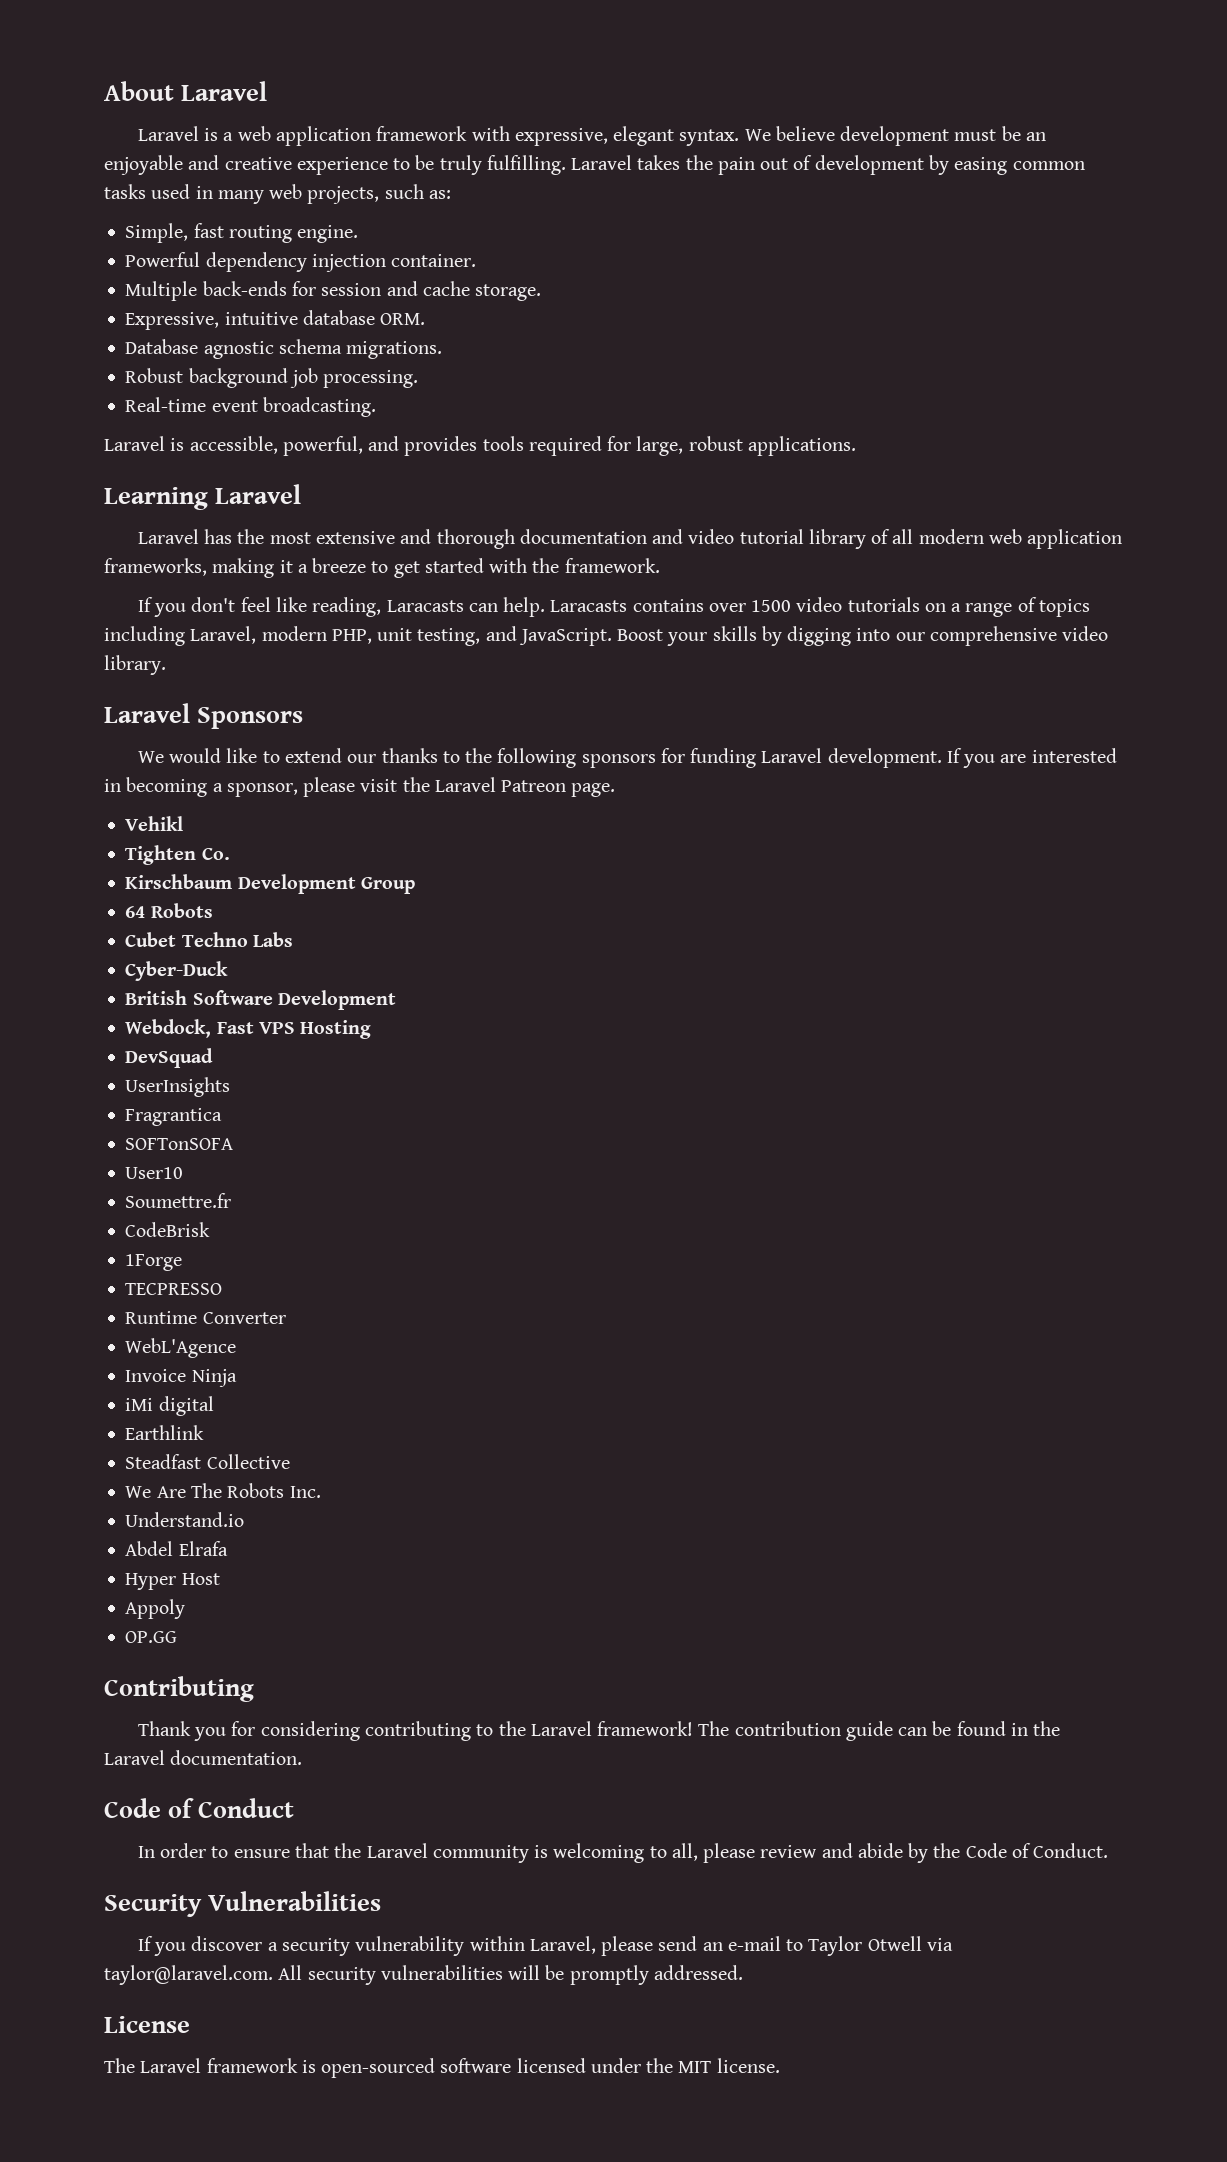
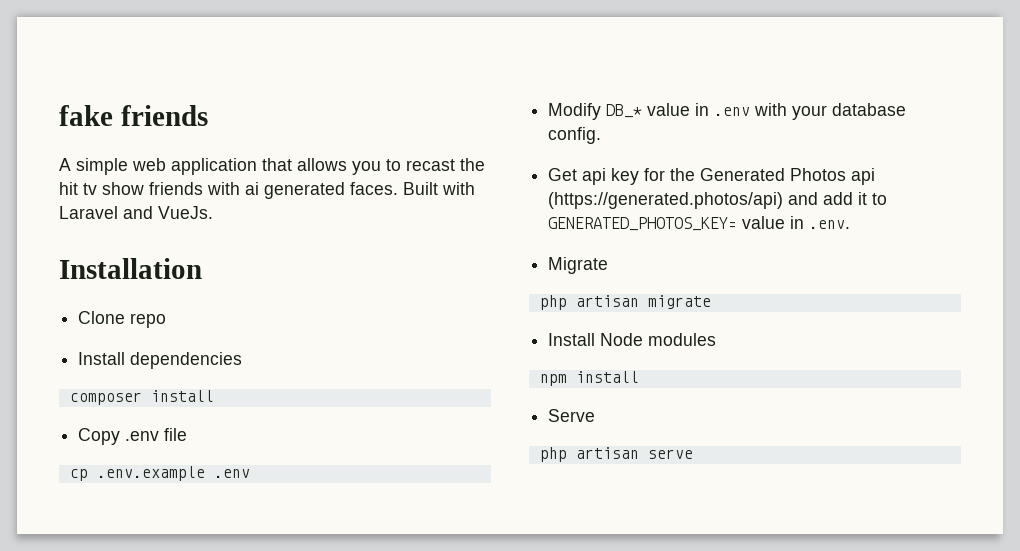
- About Laravel
- Laravel is a web application framework with expressive, elegant syntax. We believe development must be an enjoyable and creative experience to be truly fulfilling. Laravel takes the pain out of development by easing common tasks used in many web projects, such as:
- Simple, fast routing engine.
- Powerful dependency injection container.
- Multiple back-ends for session and cache storage.
- Expressive, intuitive database ORM.
- Database agnostic schema migrations.
- Robust background job processing.
- Real-time event broadcasting.
- Laravel is accessible, powerful, and provides tools required for large, robust applications.
- Learning Laravel
- Laravel has the most extensive and thorough documentation and video tutorial library of all modern web application frameworks, making it a breeze to get started with the framework.
- If you don't feel like reading, Laracasts can help. Laracasts contains over 1500 video tutorials on a range of topics including Laravel, modern PHP, unit testing, and JavaScript. Boost your skills by digging into our comprehensive video library.
- Laravel Sponsors
- We would like to extend our thanks to the following sponsors for funding Laravel development. If you are interested in becoming a sponsor, please visit the Laravel Patreon page.
- Vehikl
- Tighten Co.
- Kirschbaum Development Group
- 64 Robots
- Cubet Techno Labs
- Cyber-Duck
- British Software Development
- Webdock, Fast VPS Hosting
- DevSquad
- UserInsights
- Fragrantica
- SOFTonSOFA
- User10
- Soumettre.fr
- CodeBrisk
- 1Forge
- TECPRESSO
- Runtime Converter
- WebL'Agence
- Invoice Ninja
- iMi digital
- Earthlink
- Steadfast Collective
- We Are The Robots Inc.
- Understand.io
- Abdel Elrafa
- Hyper Host
- Appoly
- OP.GG
- Contributing
- Thank you for considering contributing to the Laravel framework! The contribution guide can be found in the Laravel documentation.
- Code of Conduct
- In order to ensure that the Laravel community is welcoming to all, please review and abide by the Code of Conduct.
- Security Vulnerabilities
- If you discover a security vulnerability within Laravel, please send an e-mail to Taylor Otwell via taylor@laravel.com. All security vulnerabilities will be promptly addressed.
- License
- The Laravel framework is open-sourced software licensed under the MIT license.
+ fake friends
+ A simple web application that allows you to recast the hit tv show friends with ai generated faces. Built with Laravel and VueJs.
+ Installation
+ Clone repo
+ Install dependencies
+ composer install
+ Copy .env file
+ cp .env.example .env
+ Modify DB_* value in .env with your database config.
+ Get api key for the Generated Photos api (https://generated.photos/api) and add it to GENERATED_PHOTOS_KEY= value in .env.
+ Migrate
+ php artisan migrate
+ Install Node modules
+ npm install
+ Serve
+ php artisan serve

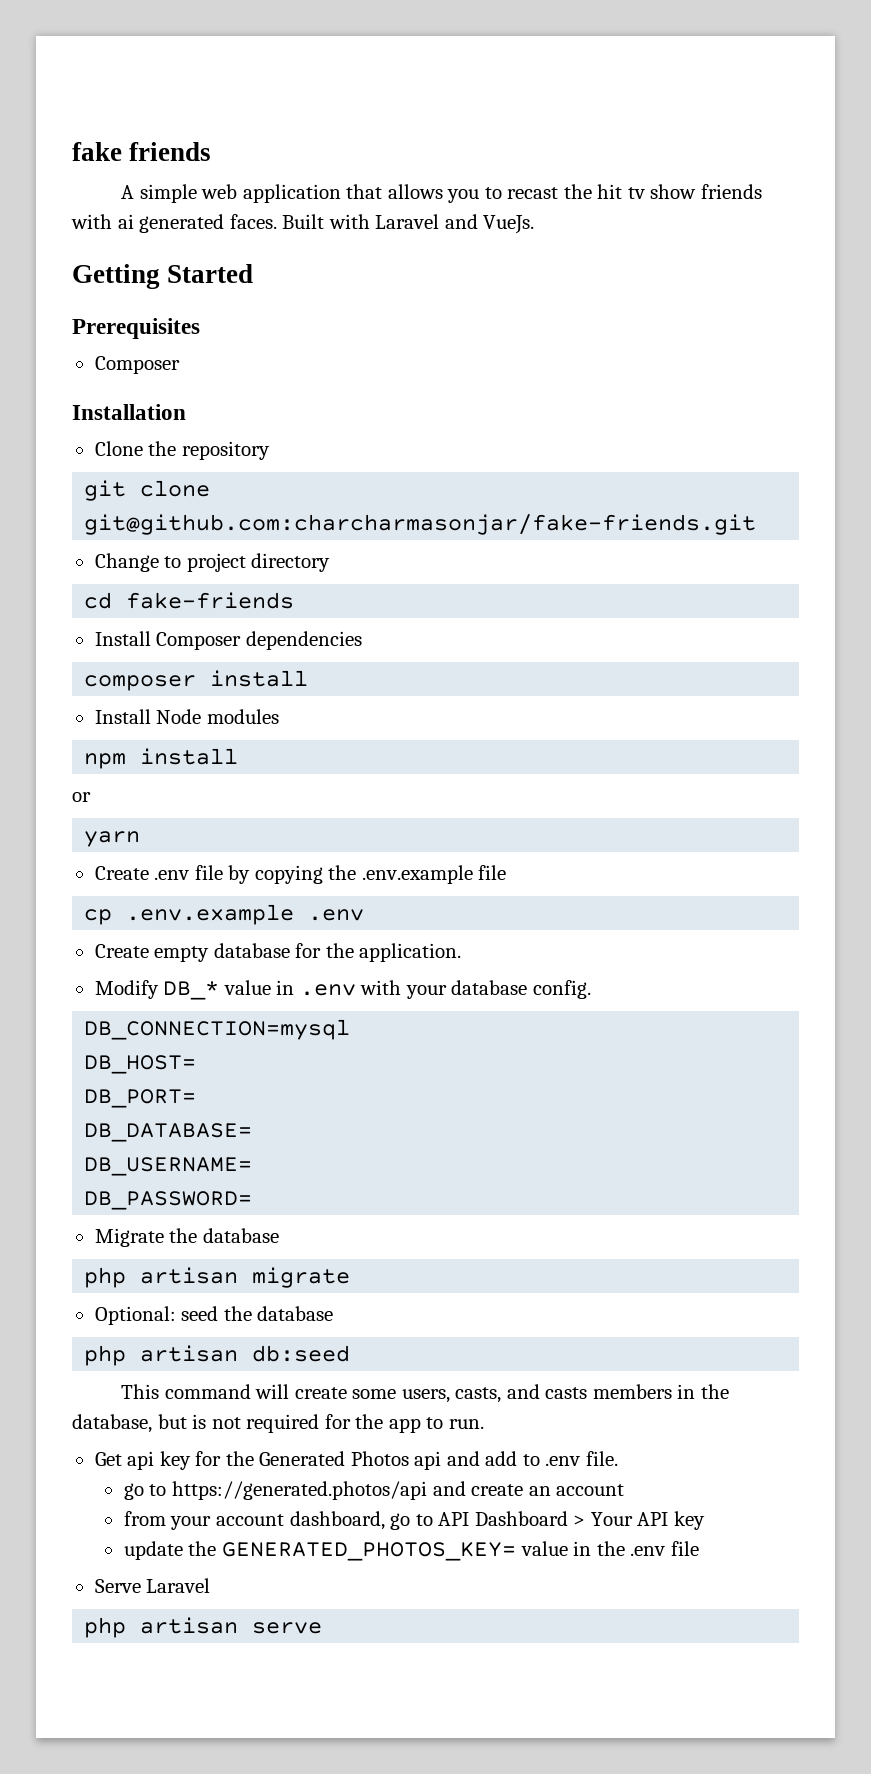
+ Getting Started
+ Prerequisites
+ Composer
  Installation
- Clone repo
- Install dependencies
+ Clone the repository
+ git clone git@github.com:charcharmasonjar/fake-friends.git
+ Change to project directory
+ cd fake-friends
+ Install Composer dependencies
- Copy .env file
+ Install Node modules
+ npm install
+ or
+ yarn
+ Create .env file by copying the .env.example file
  cp .env.example .env
+ Create empty database for the application.
+ DB_CONNECTION=mysql
+ DB_HOST=
+ DB_PORT=
+ DB_DATABASE=
+ DB_USERNAME=
+ DB_PASSWORD=
+ Migrate the database
+ php artisan migrate
+ Optional: seed the database
+ php artisan db:seed
+ This command will create some users, casts, and casts members in the database, but is not required for the app to run.
- Get api key for the Generated Photos api (https://generated.photos/api) and add it to GENERATED_PHOTOS_KEY= value in .env.
- Migrate
- php artisan migrate
- Install Node modules
- npm install
+ Get api key for the Generated Photos api and add to .env file.
+ go to https://generated.photos/api and create an account
+ from your account dashboard, go to API Dashboard > Your API key
+ update the GENERATED_PHOTOS_KEY= value in the .env file
- Serve
+ Serve Laravel

